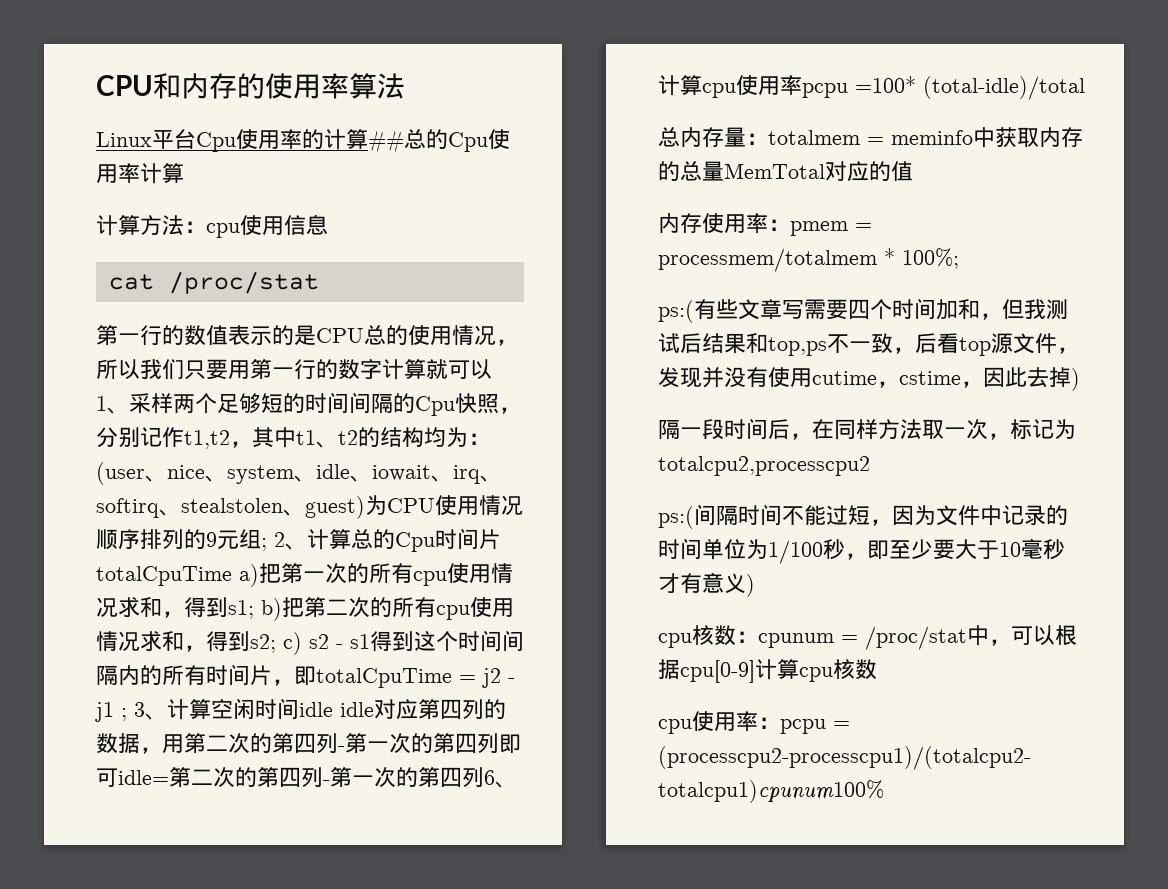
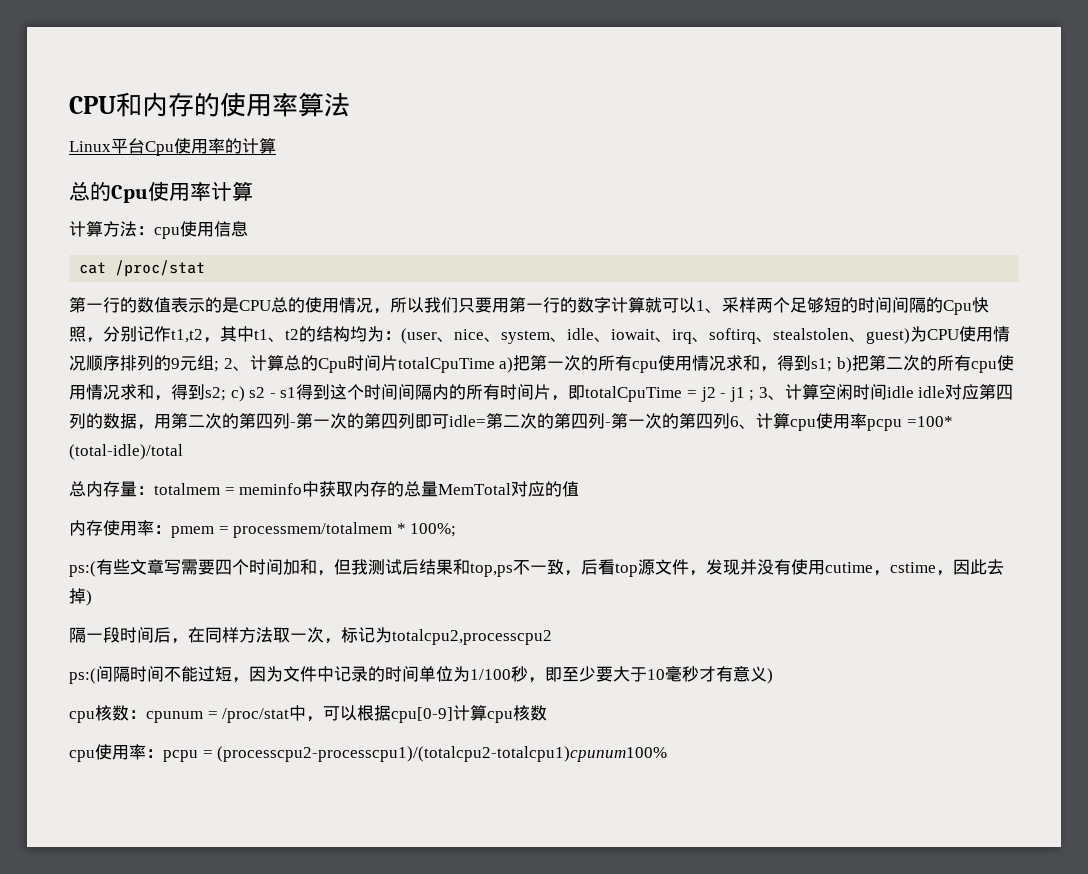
- Linux平台Cpu使用率的计算##总的Cpu使用率计算
+ Linux平台Cpu使用率的计算
+ 总的Cpu使用率计算

